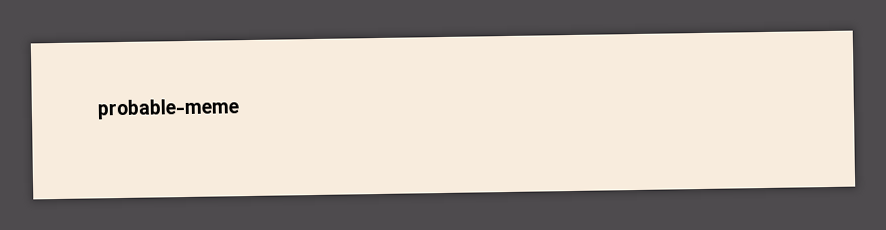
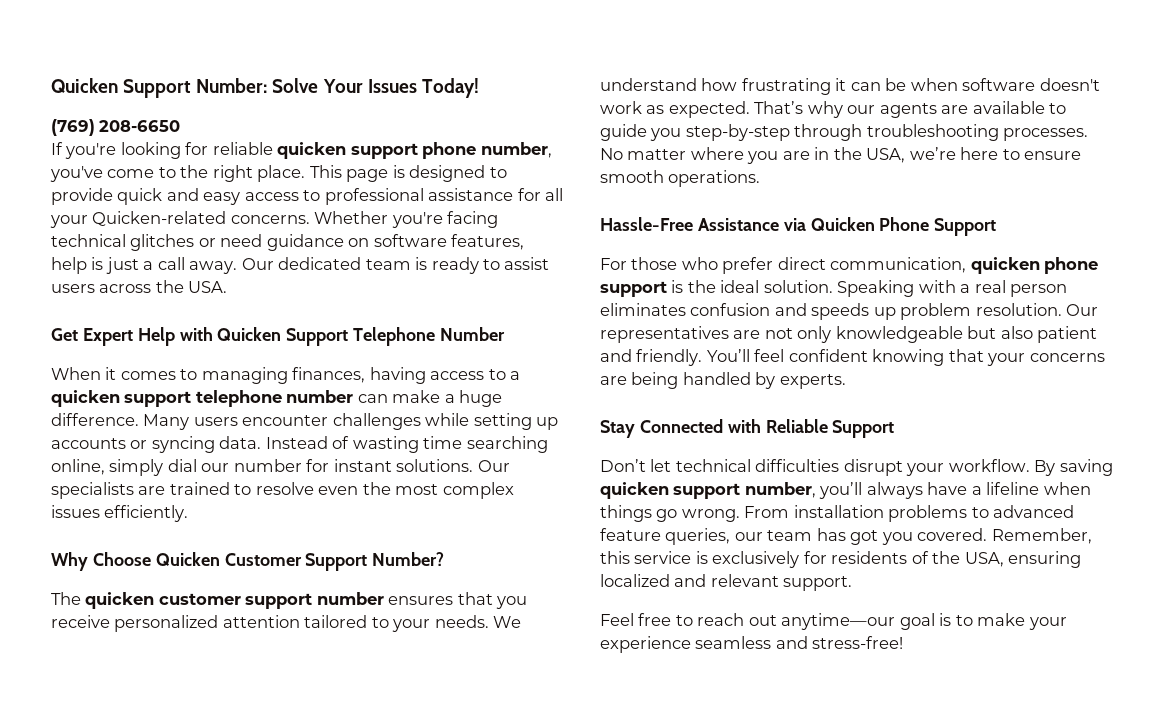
- probable-meme
+ Quicken Support Number: Solve Your Issues Today!
+ (769) 208-6650
+ If you're looking for reliable quicken support phone number, you've come to the right place. This page is designed to provide quick and easy access to professional assistance for all your Quicken-related concerns. Whether you're facing technical glitches or need guidance on software features, help is just a call away. Our dedicated team is ready to assist users across the USA.
+ Get Expert Help with Quicken Support Telephone Number
+ When it comes to managing finances, having access to a quicken support telephone number can make a huge difference. Many users encounter challenges while setting up accounts or syncing data. Instead of wasting time searching online, simply dial our number for instant solutions. Our specialists are trained to resolve even the most complex issues efficiently.
+ Why Choose Quicken Customer Support Number?
+ The quicken customer support number ensures that you receive personalized attention tailored to your needs. We understand how frustrating it can be when software doesn't work as expected. That’s why our agents are available to guide you step-by-step through troubleshooting processes. No matter where you are in the USA, we’re here to ensure smooth operations.
+ Hassle-Free Assistance via Quicken Phone Support
+ For those who prefer direct communication, quicken phone support is the ideal solution. Speaking with a real person eliminates confusion and speeds up problem resolution. Our representatives are not only knowledgeable but also patient and friendly. You’ll feel confident knowing that your concerns are being handled by experts.
+ Stay Connected with Reliable Support
+ Don’t let technical difficulties disrupt your workflow. By saving quicken support number, you’ll always have a lifeline when things go wrong. From installation problems to advanced feature queries, our team has got you covered. Remember, this service is exclusively for residents of the USA, ensuring localized and relevant support.
+ Feel free to reach out anytime—our goal is to make your experience seamless and stress-free!

